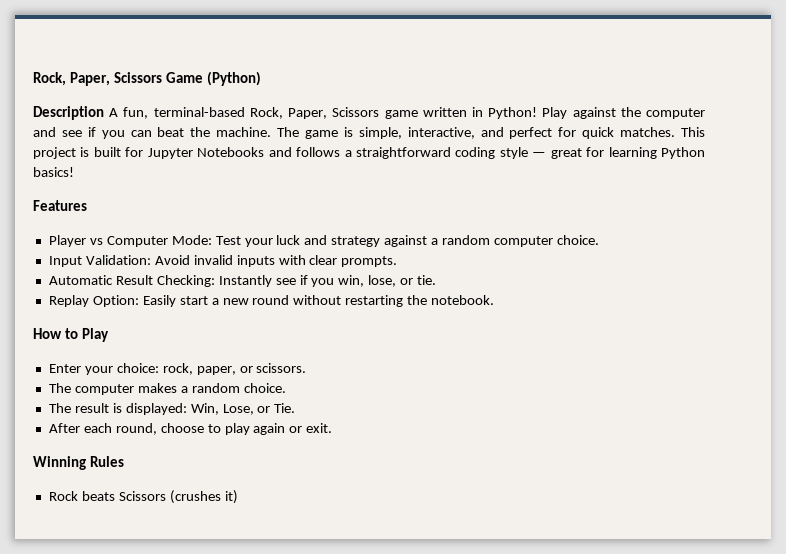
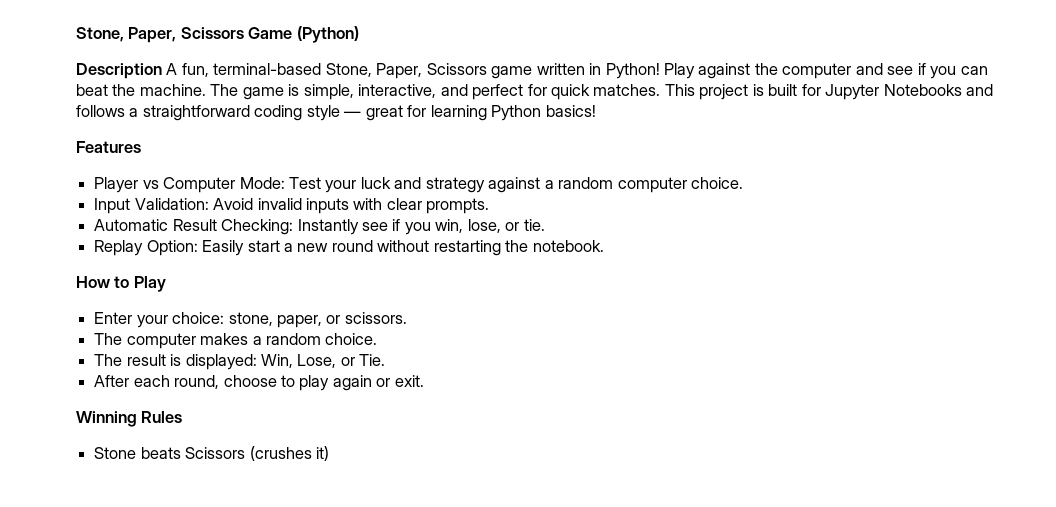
- Rock, Paper, Scissors Game (Python)
+ Stone, Paper, Scissors Game (Python)
- Description A fun, terminal-based Rock, Paper, Scissors game written in Python!
+ Description A fun, terminal-based Stone, Paper, Scissors game written in Python!
- Enter your choice: rock, paper, or scissors.
+ Enter your choice: stone, paper, or scissors.
- Rock beats Scissors (crushes it)
+ Stone beats Scissors (crushes it)

